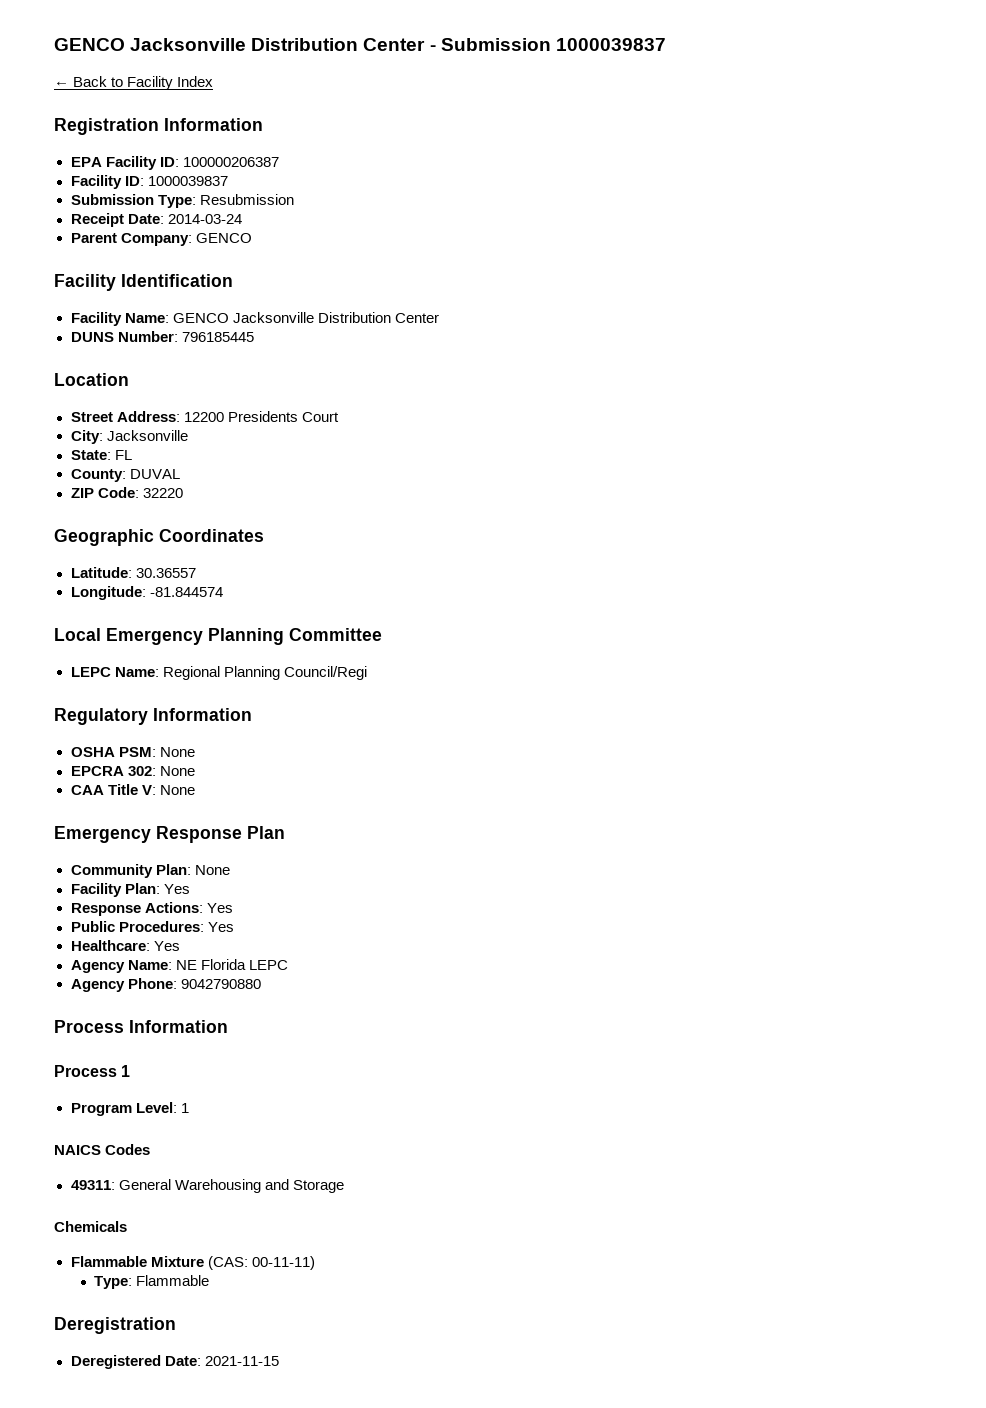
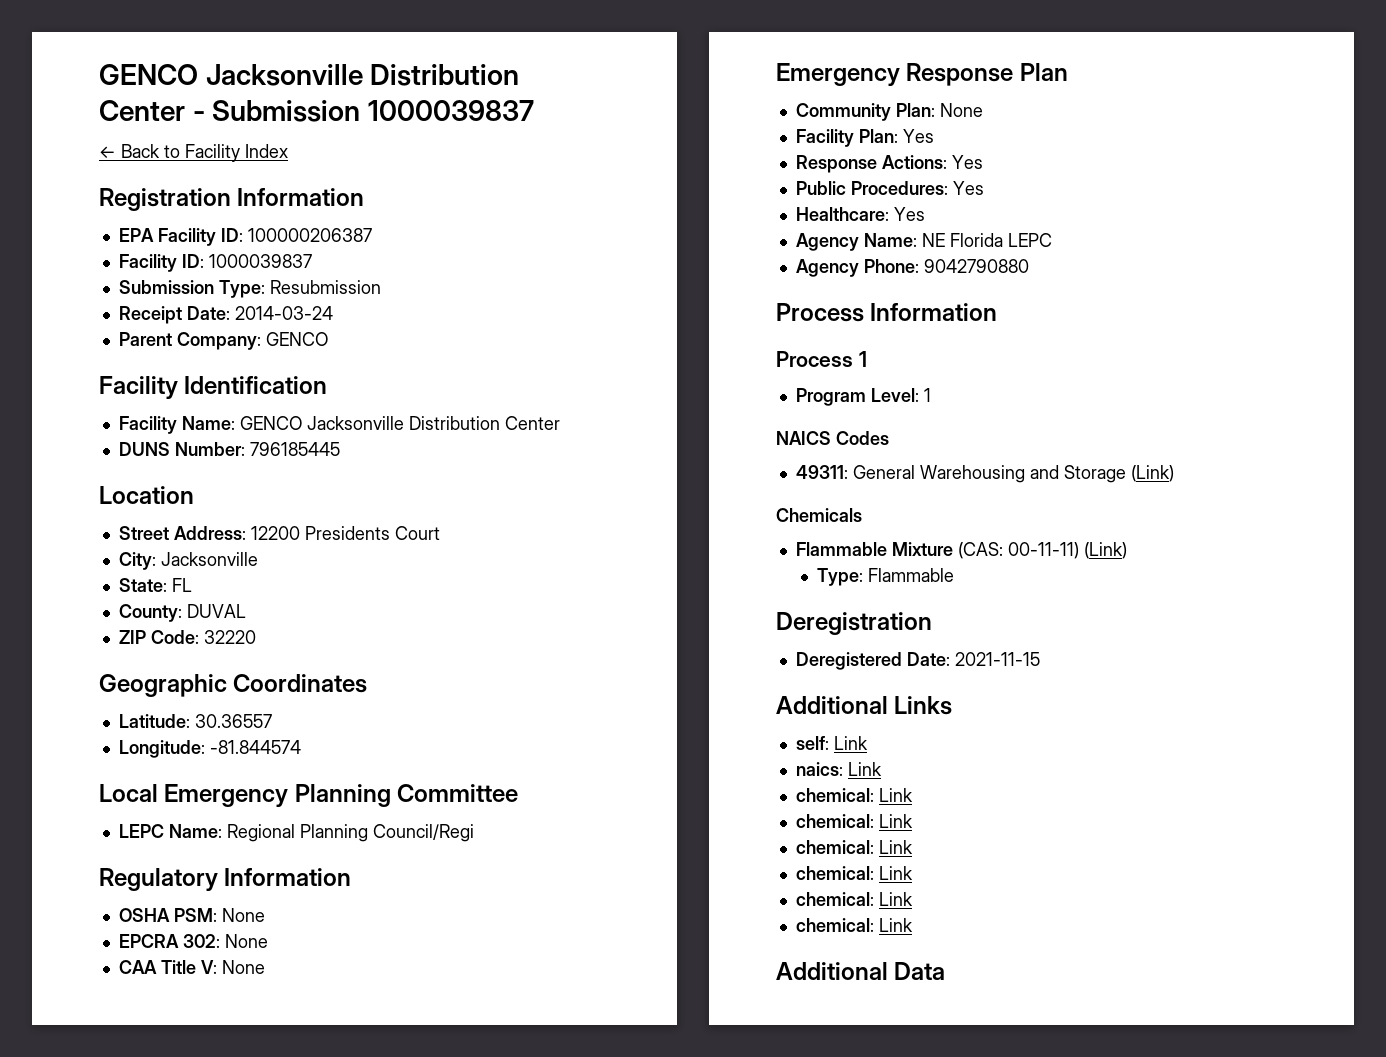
- 49311: General Warehousing and Storage
+ 49311: General Warehousing and Storage (Link)
- Flammable Mixture (CAS: 00-11-11)
+ Flammable Mixture (CAS: 00-11-11) (Link)
+ Additional Links
+ self: Link
+ naics: Link
+ chemical: Link
+ chemical: Link
+ chemical: Link
+ chemical: Link
+ chemical: Link
+ chemical: Link
+ Additional Data

